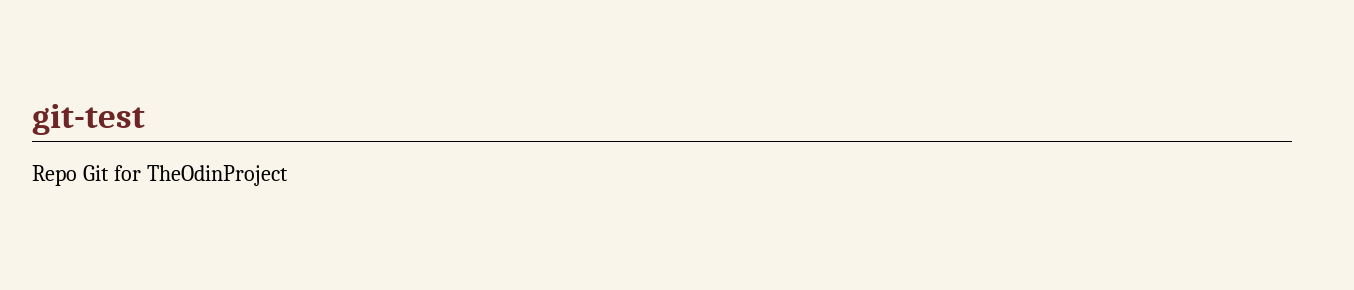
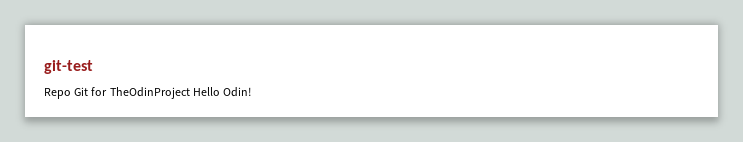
- Repo Git for TheOdinProject
+ Repo Git for TheOdinProject Hello Odin!

